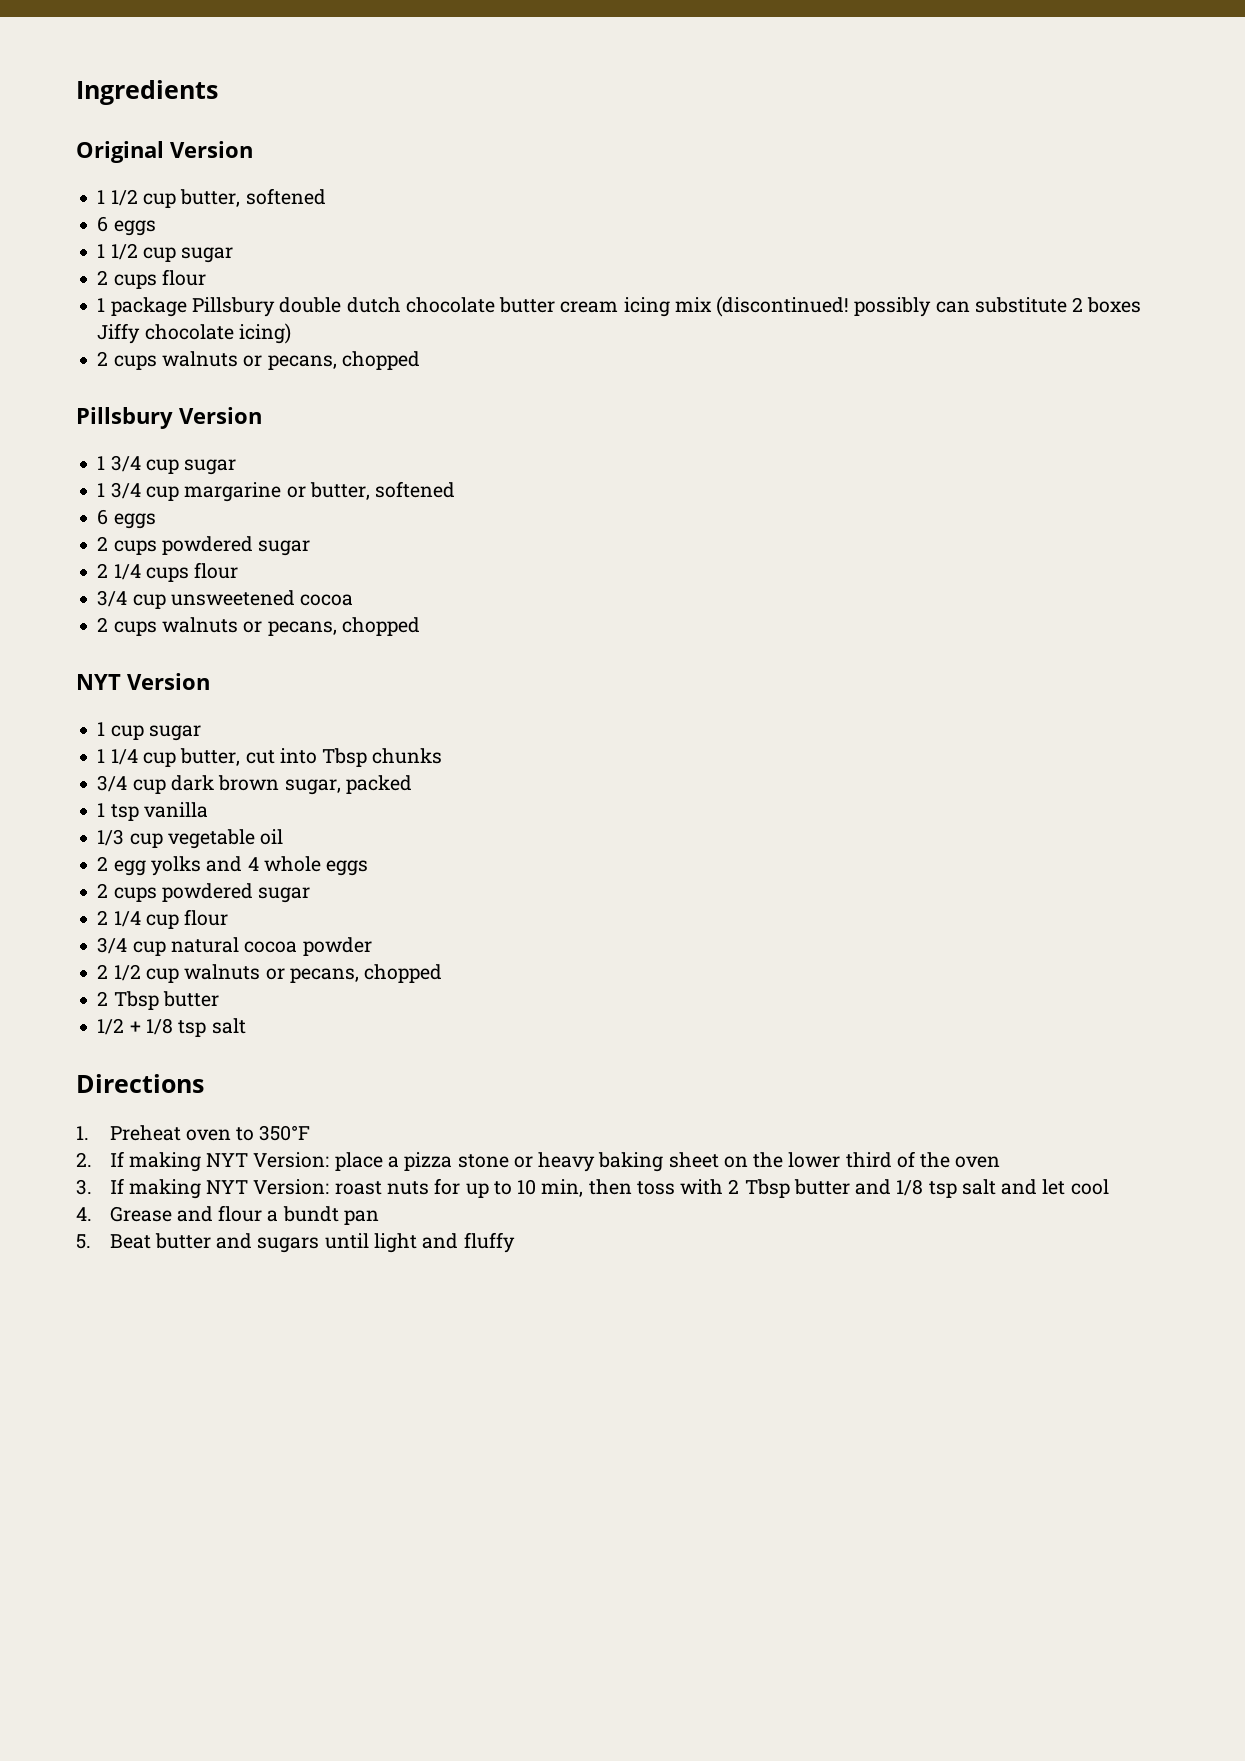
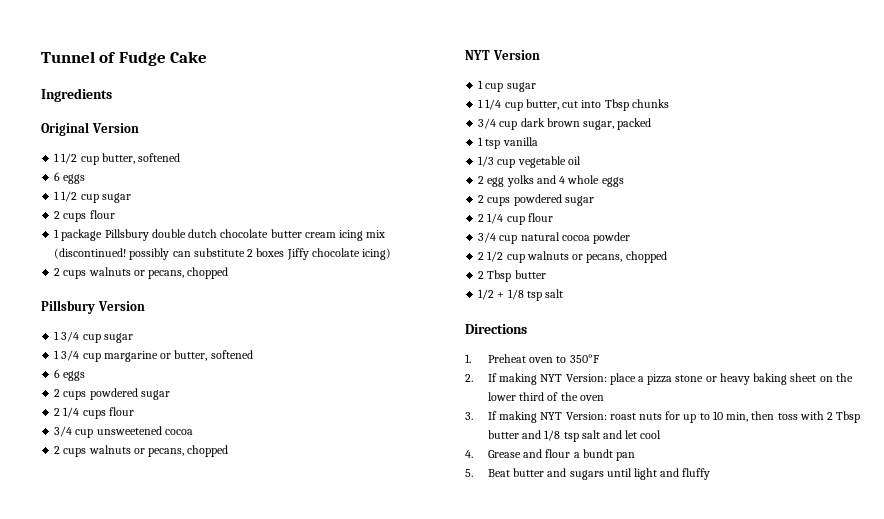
+ Tunnel of Fudge Cake

